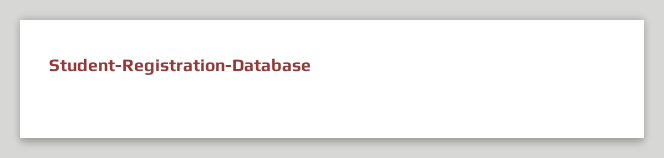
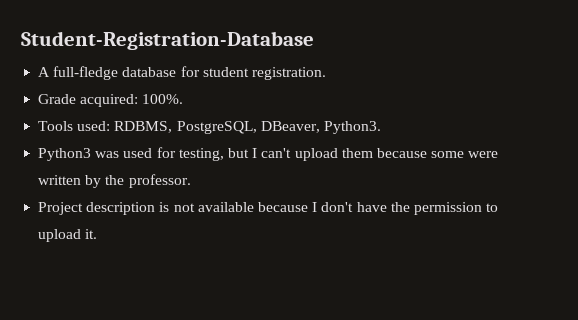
+ A full-fledge database for student registration.
+ Grade acquired: 100%.
+ Tools used: RDBMS, PostgreSQL, DBeaver, Python3.
+ Python3 was used for testing, but I can't upload them because some were written by the professor.
+ Project description is not available because I don't have the permission to upload it.

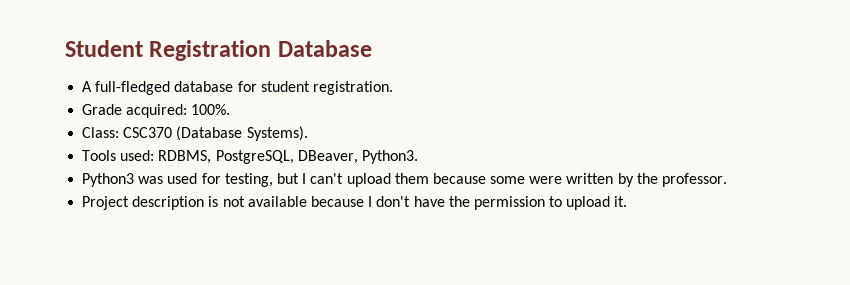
- Student-Registration-Database
+ Student Registration Database
- A full-fledge database for student registration.
+ A full-fledged database for student registration.
+ Class: CSC370 (Database Systems).

